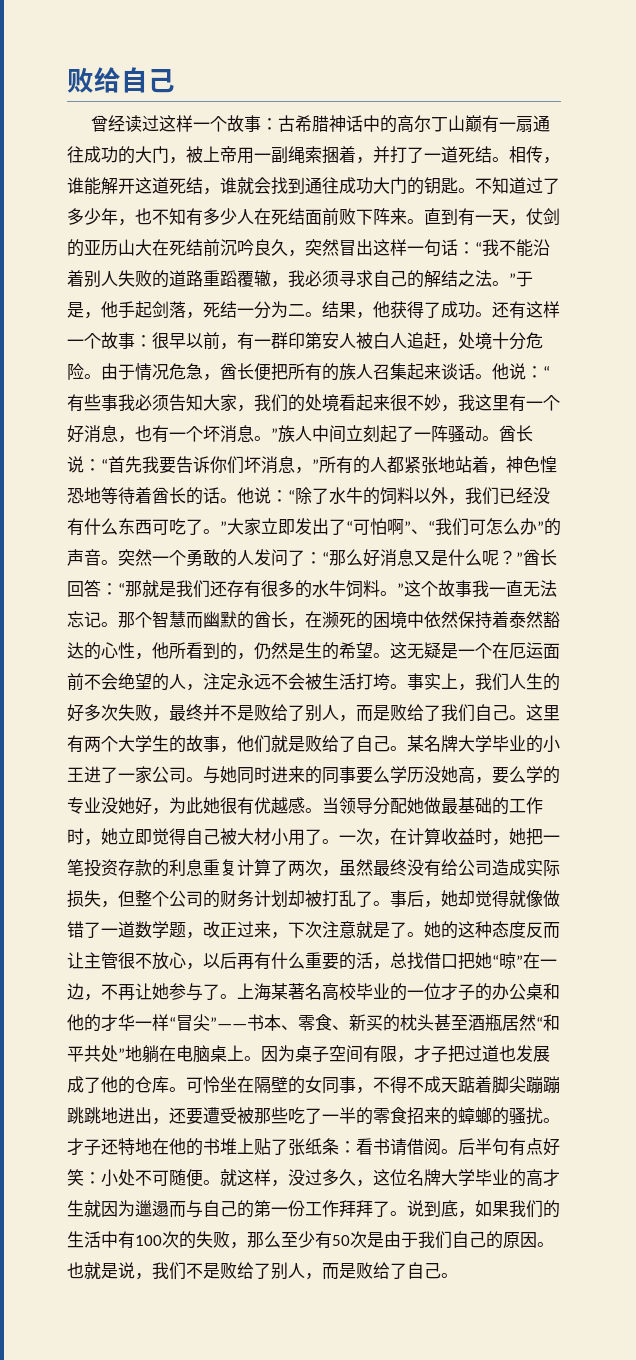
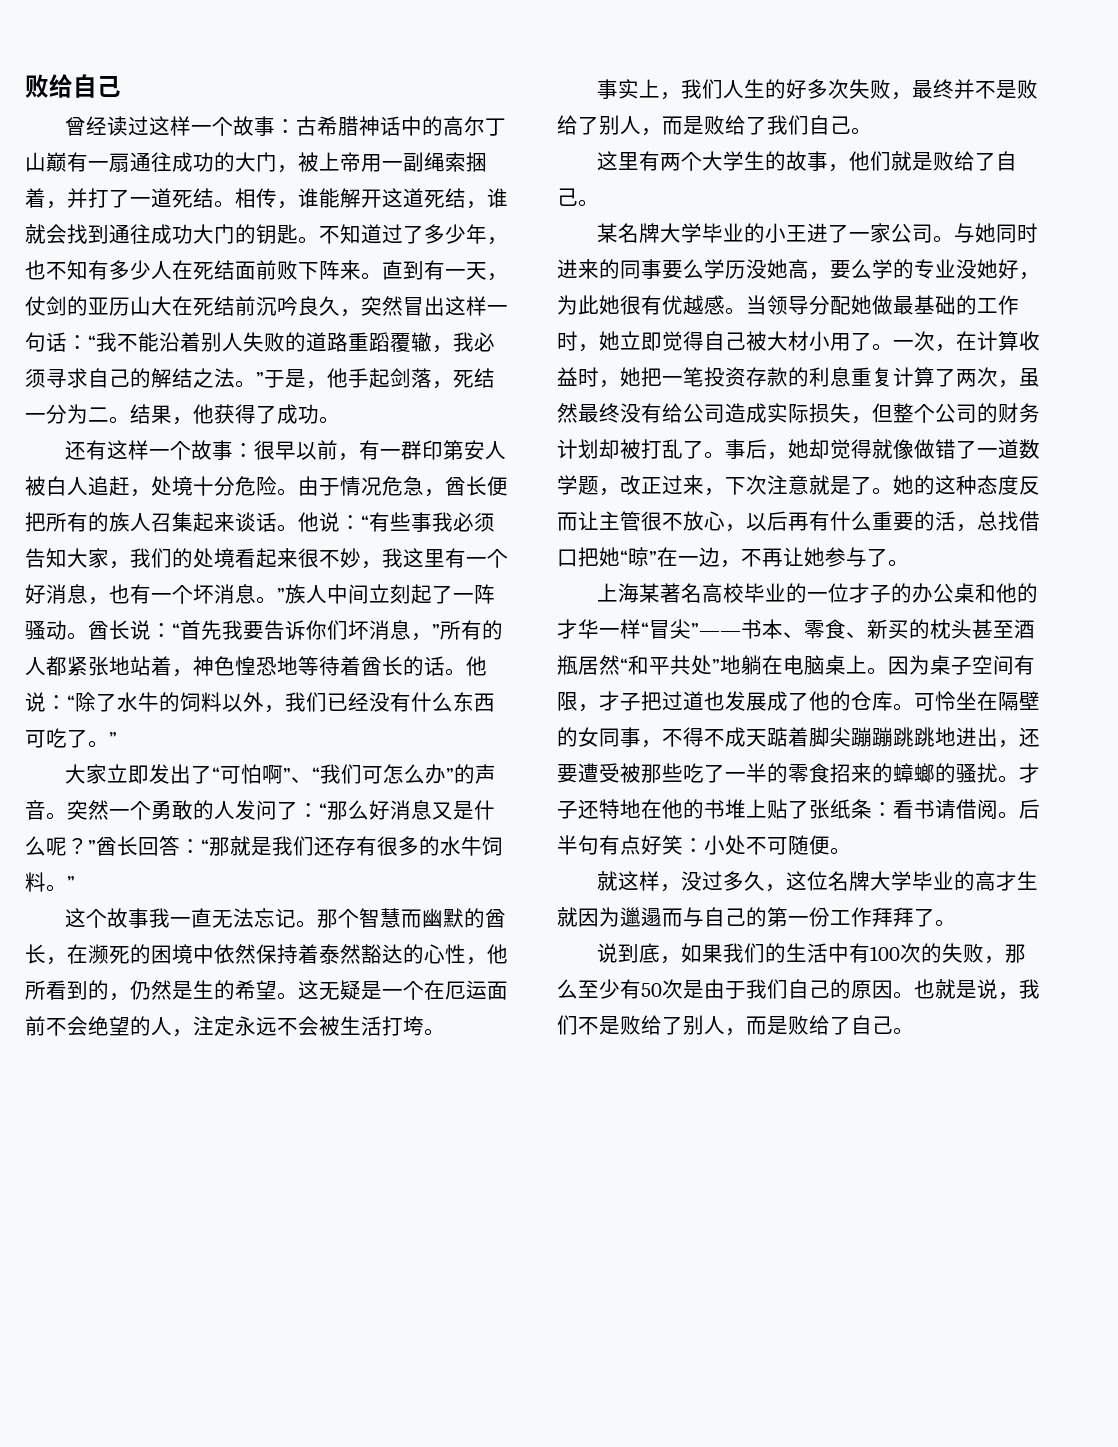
- 结果，他获得了成功。还有这样一个故事：很早以前，有一群印第安人被白人追赶，处境十分危险。
+ 结果，他获得了成功。
+ 还有这样一个故事：很早以前，有一群印第安人被白人追赶，处境十分危险。
- 他说：“除了水牛的饲料以外，我们已经没有什么东西可吃了。”大家立即发出了“可怕啊”、“我们可怎么办”的声音。
+ 他说：“除了水牛的饲料以外，我们已经没有什么东西可吃了。”
+ 大家立即发出了“可怕啊”、“我们可怎么办”的声音。
- 突然一个勇敢的人发问了：“那么好消息又是什么呢？”酋长回答：“那就是我们还存有很多的水牛饲料。”这个故事我一直无法忘记。
+ 突然一个勇敢的人发问了：“那么好消息又是什么呢？”酋长回答：“那就是我们还存有很多的水牛饲料。”
+ 这个故事我一直无法忘记。
- 这无疑是一个在厄运面前不会绝望的人，注定永远不会被生活打垮。事实上，我们人生的好多次失败，最终并不是败给了别人，而是败给了我们自己。这里有两个大学生的故事，他们就是败给了自己。某名牌大学毕业的小王进了一家公司。
+ 这无疑是一个在厄运面前不会绝望的人，注定永远不会被生活打垮。
+ 事实上，我们人生的好多次失败，最终并不是败给了别人，而是败给了我们自己。
+ 这里有两个大学生的故事，他们就是败给了自己。
+ 某名牌大学毕业的小王进了一家公司。
- 她的这种态度反而让主管很不放心，以后再有什么重要的活，总找借口把她“晾”在一边，不再让她参与了。上海某著名高校毕业的一位才子的办公桌和他的才华一样“冒尖”——书本、零食、新买的枕头甚至酒瓶居然“和平共处”地躺在电脑桌上。
+ 她的这种态度反而让主管很不放心，以后再有什么重要的活，总找借口把她“晾”在一边，不再让她参与了。
+ 上海某著名高校毕业的一位才子的办公桌和他的才华一样“冒尖”——书本、零食、新买的枕头甚至酒瓶居然“和平共处”地躺在电脑桌上。
- 后半句有点好笑：小处不可随便。就这样，没过多久，这位名牌大学毕业的高才生就因为邋遢而与自己的第一份工作拜拜了。说到底，如果我们的生活中有100次的失败，那么至少有50次是由于我们自己的原因。
+ 后半句有点好笑：小处不可随便。
+ 就这样，没过多久，这位名牌大学毕业的高才生就因为邋遢而与自己的第一份工作拜拜了。
+ 说到底，如果我们的生活中有100次的失败，那么至少有50次是由于我们自己的原因。

